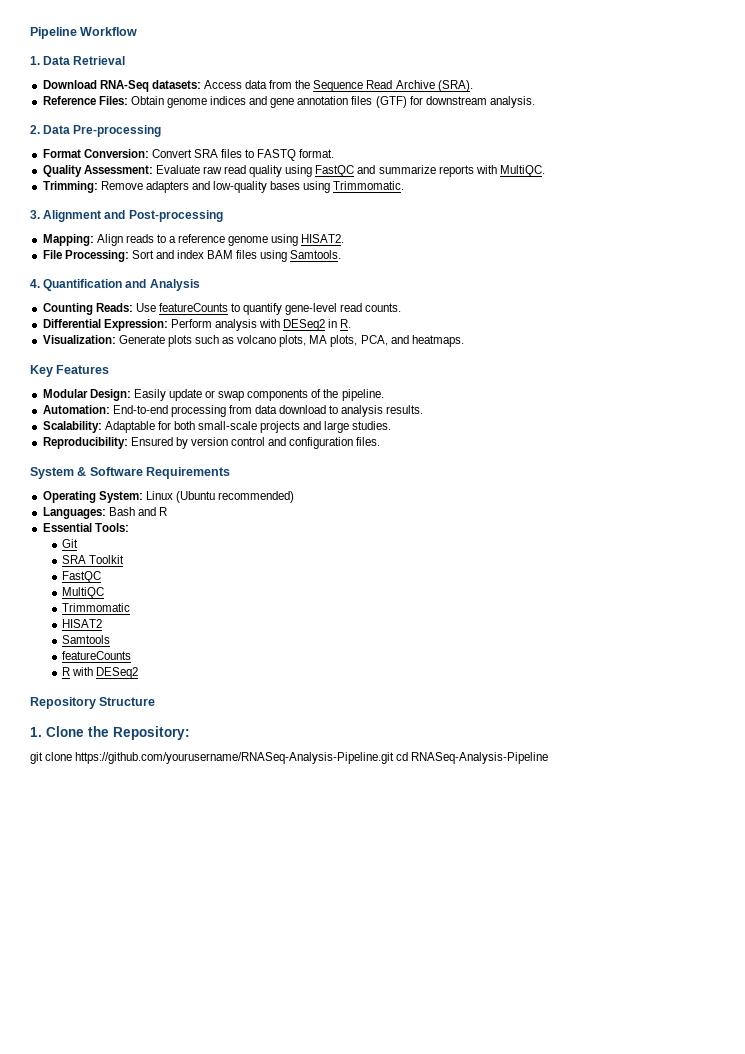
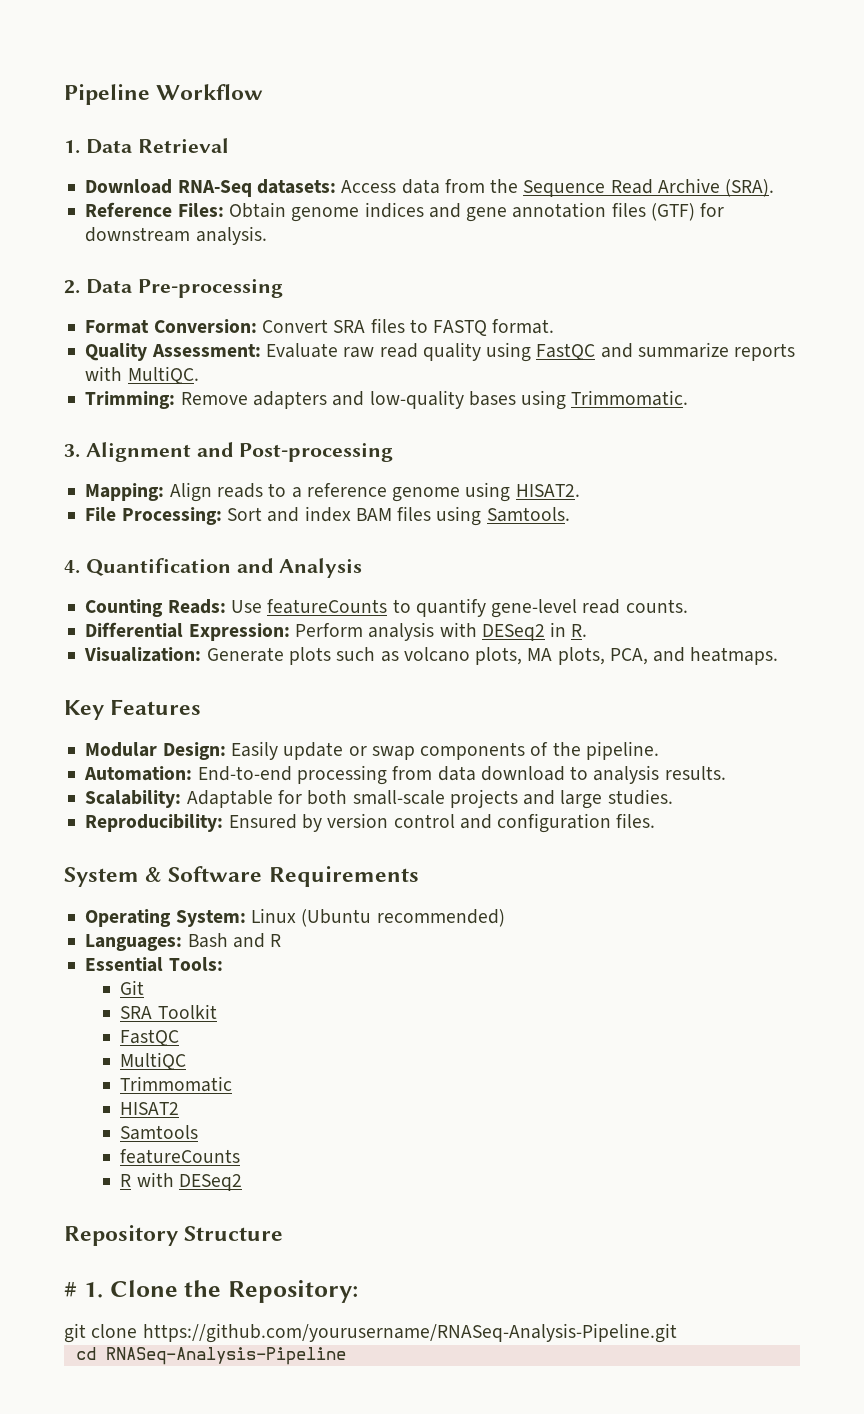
- 1. Clone the Repository:
+ # 1. Clone the Repository:
- git clone https://github.com/yourusername/RNASeq-Analysis-Pipeline.git cd RNASeq-Analysis-Pipeline
+ git clone https://github.com/yourusername/RNASeq-Analysis-Pipeline.git
+ cd RNASeq-Analysis-Pipeline

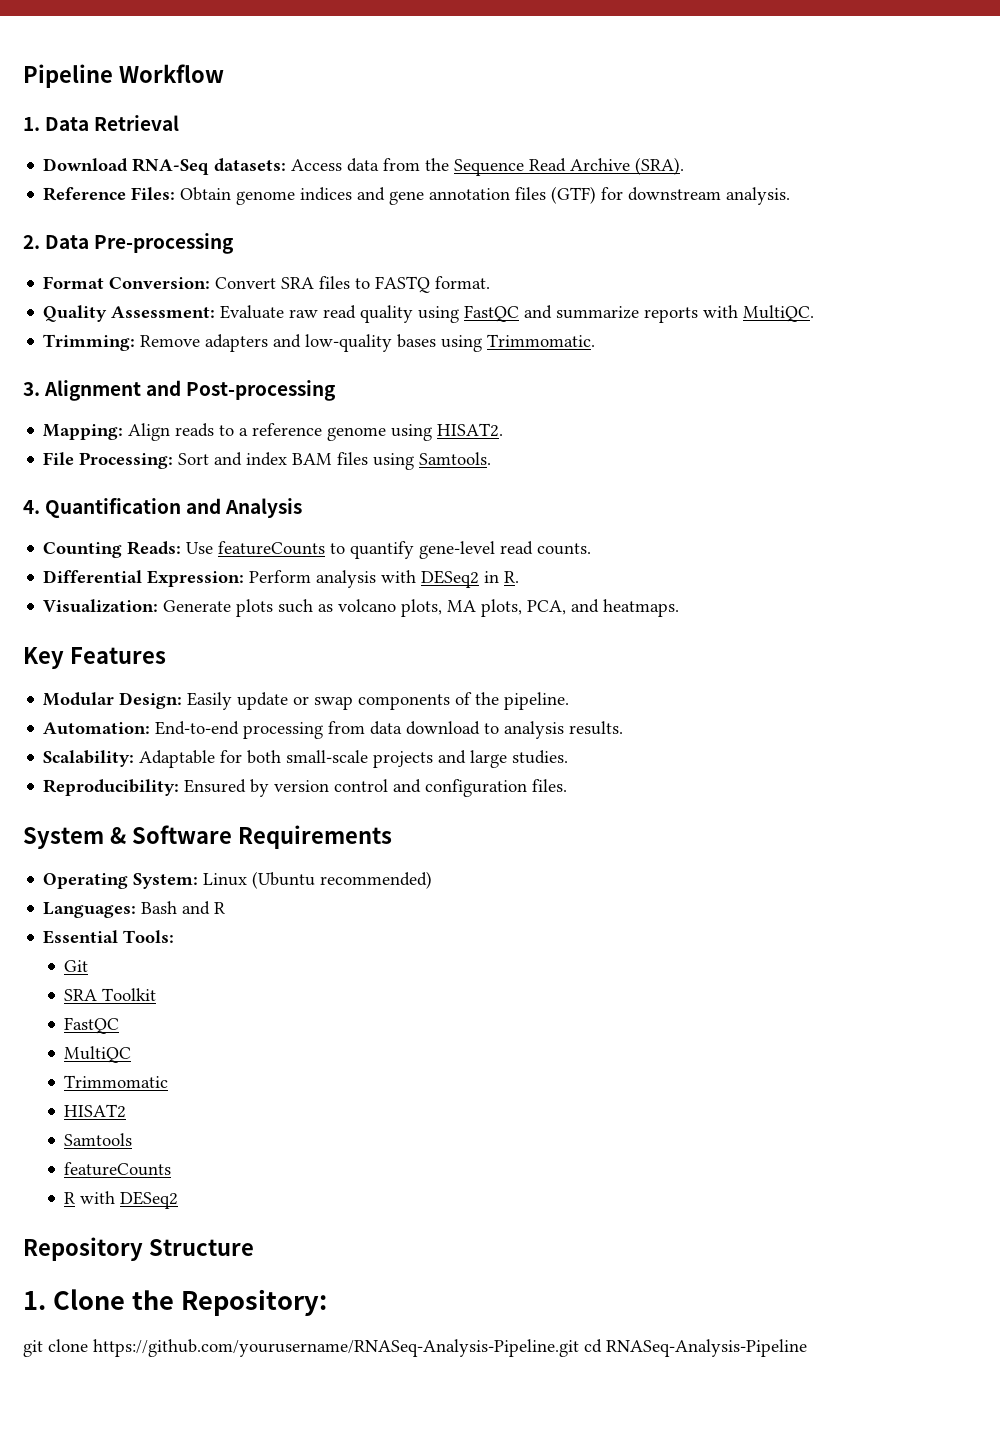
- # 1. Clone the Repository:
+ 1. Clone the Repository:
- git clone https://github.com/yourusername/RNASeq-Analysis-Pipeline.git
- cd RNASeq-Analysis-Pipeline
+ git clone https://github.com/yourusername/RNASeq-Analysis-Pipeline.git cd RNASeq-Analysis-Pipeline

